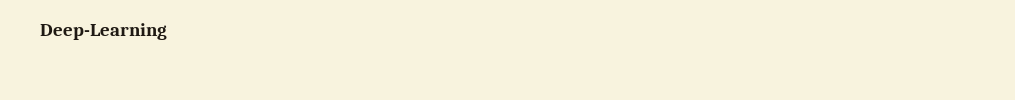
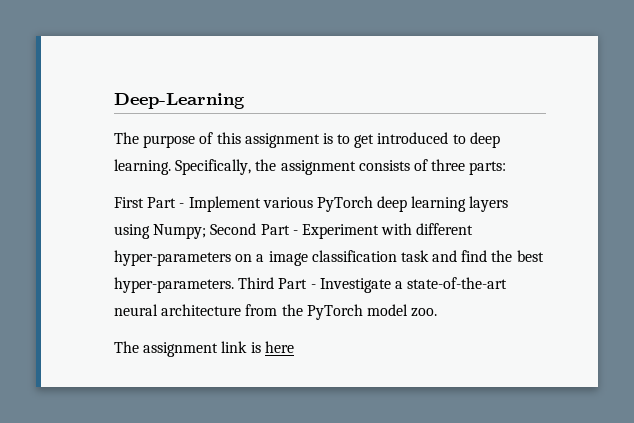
+ The purpose of this assignment is to get introduced to deep learning. Specifically, the assignment consists of three parts:
+ First Part - Implement various PyTorch deep learning layers using Numpy; Second Part - Experiment with different hyper-parameters on a image classification task and find the best hyper-parameters. Third Part - Investigate a state-of-the-art neural architecture from the PyTorch model zoo.
+ The assignment link is here

